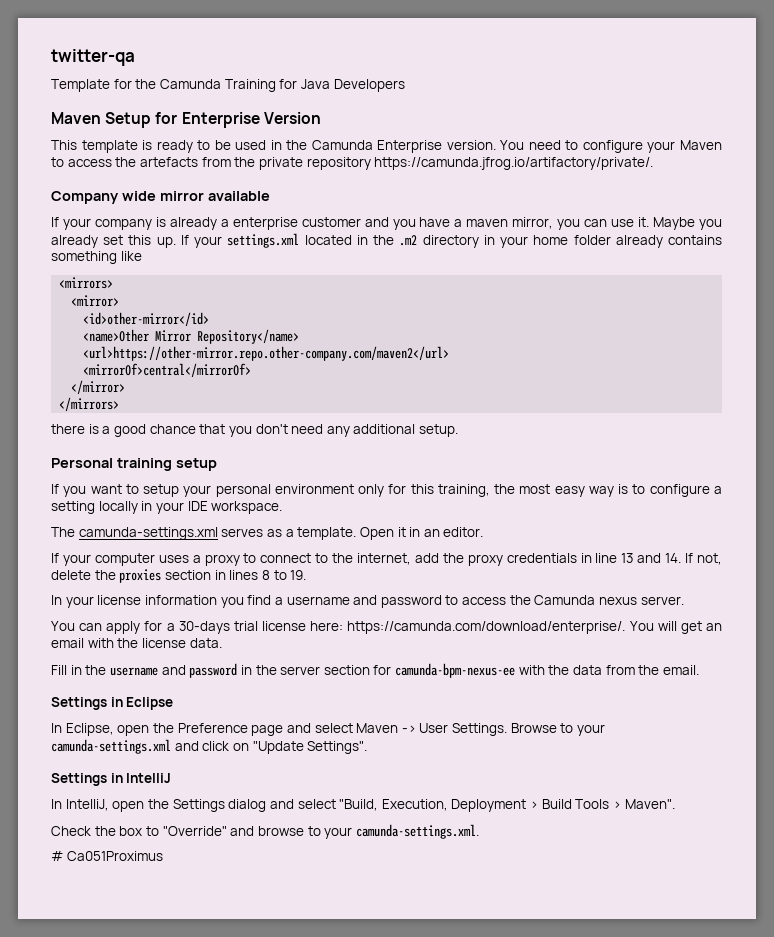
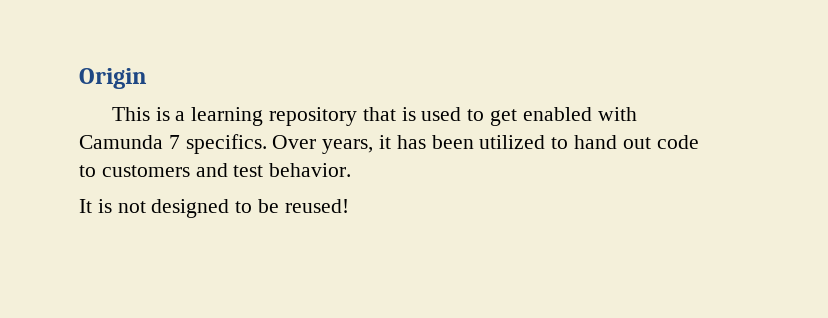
- twitter-qa
- Template for the Camunda Training for Java Developers
- Maven Setup for Enterprise Version
- This template is ready to be used in the Camunda Enterprise version. You need to configure your Maven to access the artefacts from the private repository https://camunda.jfrog.io/artifactory/private/.
- Company wide mirror available
- If your company is already a enterprise customer and you have a maven mirror, you can use it. Maybe you already set this up. If your settings.xml located in the .m2 directory in your home folder already contains something like
- <mirrors>
- <mirror>
- <id>other-mirror</id>
- <name>Other Mirror Repository</name>
- <url>https://other-mirror.repo.other-company.com/maven2</url>
- <mirrorOf>central</mirrorOf>
- </mirror>
- </mirrors>
- there is a good chance that you don't need any additional setup.
- Personal training setup
- If you want to setup your personal environment only for this training, the most easy way is to configure a setting locally in your IDE workspace.
- The camunda-settings.xml serves as a template. Open it in an editor.
- If your computer uses a proxy to connect to the internet, add the proxy credentials in line 13 and 14. If not, delete the proxies section in lines 8 to 19.
- In your license information you find a username and password to access the Camunda nexus server.
- You can apply for a 30-days trial license here: https://camunda.com/download/enterprise/. You will get an email with the license data.
- Fill in the username and password in the server section for camunda-bpm-nexus-ee with the data from the email.
- Settings in Eclipse
- In Eclipse, open the Preference page and select Maven -> User Settings. Browse to your camunda-settings.xml and click on "Update Settings".
- Settings in IntelliJ
- In IntelliJ, open the Settings dialog and select "Build, Execution, Deployment > Build Tools > Maven".
- Check the box to "Override" and browse to your camunda-settings.xml.
- # Ca051Proximus
+ Origin
+ This is a learning repository that is used to get enabled with Camunda 7 specifics. Over years, it has been utilized to hand out code to customers and test behavior.
+ It is not designed to be reused!

